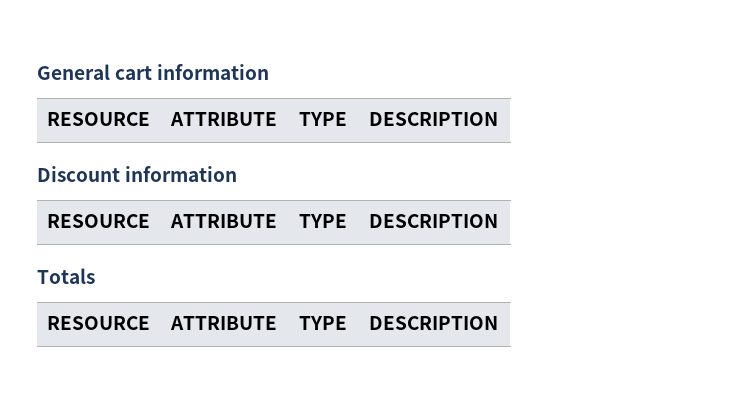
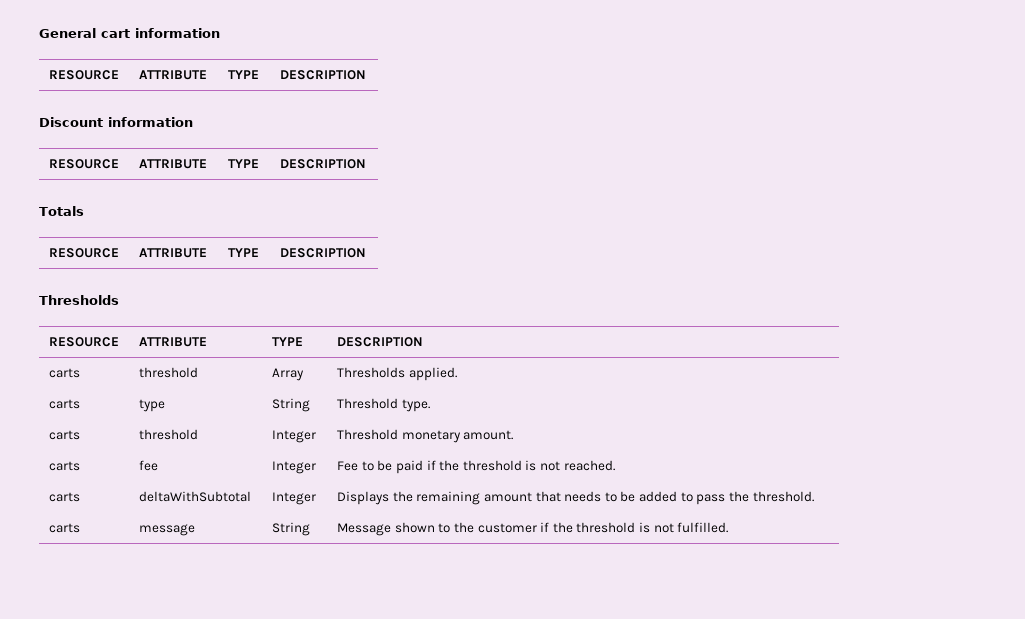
  Totals
  RESOURCE | ATTRIBUTE | TYPE | DESCRIPTION
+ Thresholds
+ RESOURCE | ATTRIBUTE | TYPE | DESCRIPTION
+ carts | threshold | Array | Thresholds applied.
+ carts | type | String | Threshold type.
+ carts | threshold | Integer | Threshold monetary amount.
+ carts | fee | Integer | Fee to be paid if the threshold is not reached.
+ carts | deltaWithSubtotal | Integer | Displays the remaining amount that needs to be added to pass the threshold.
+ carts | message | String | Message shown to the customer if the threshold is not fulfilled.

